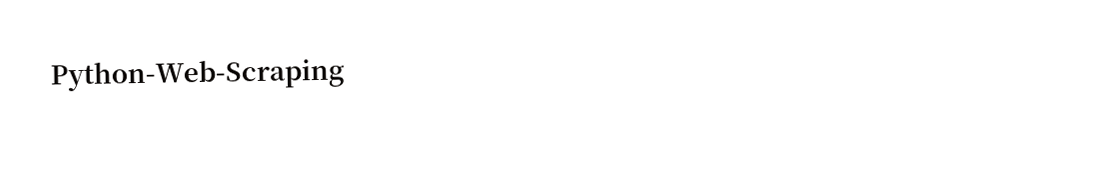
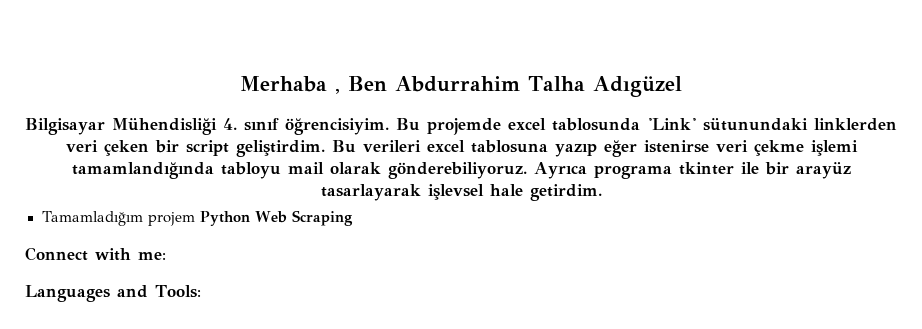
- Python-Web-Scraping
+ Merhaba , Ben Abdurrahim Talha Adıgüzel
+ Bilgisayar Mühendisliği 4. sınıf öğrencisiyim. Bu projemde excel tablosunda 'Link' sütunundaki linklerden veri çeken bir script geliştirdim. Bu verileri excel tablosuna yazıp eğer istenirse veri çekme işlemi tamamlandığında tabloyu mail olarak gönderebiliyoruz. Ayrıca programa tkinter ile bir arayüz tasarlayarak işlevsel hale getirdim.
+ Tamamladığım projem Python Web Scraping
+ Connect with me:
+ Languages and Tools:

